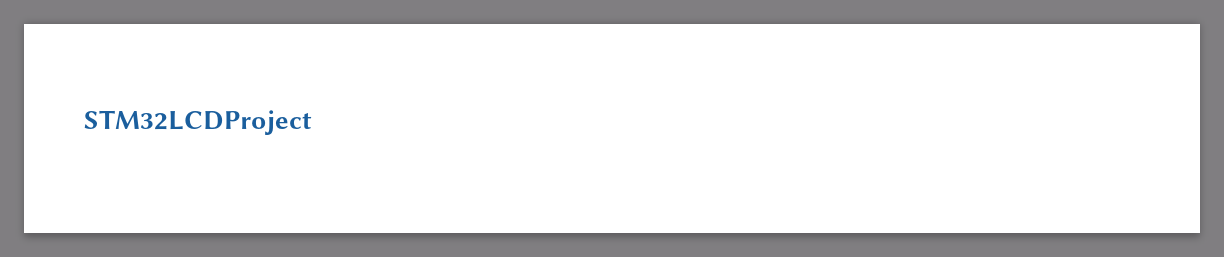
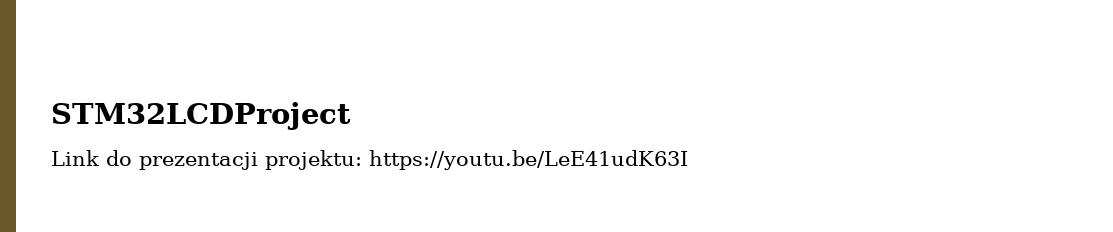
+ Link do prezentacji projektu: https://youtu.be/LeE41udK63I

